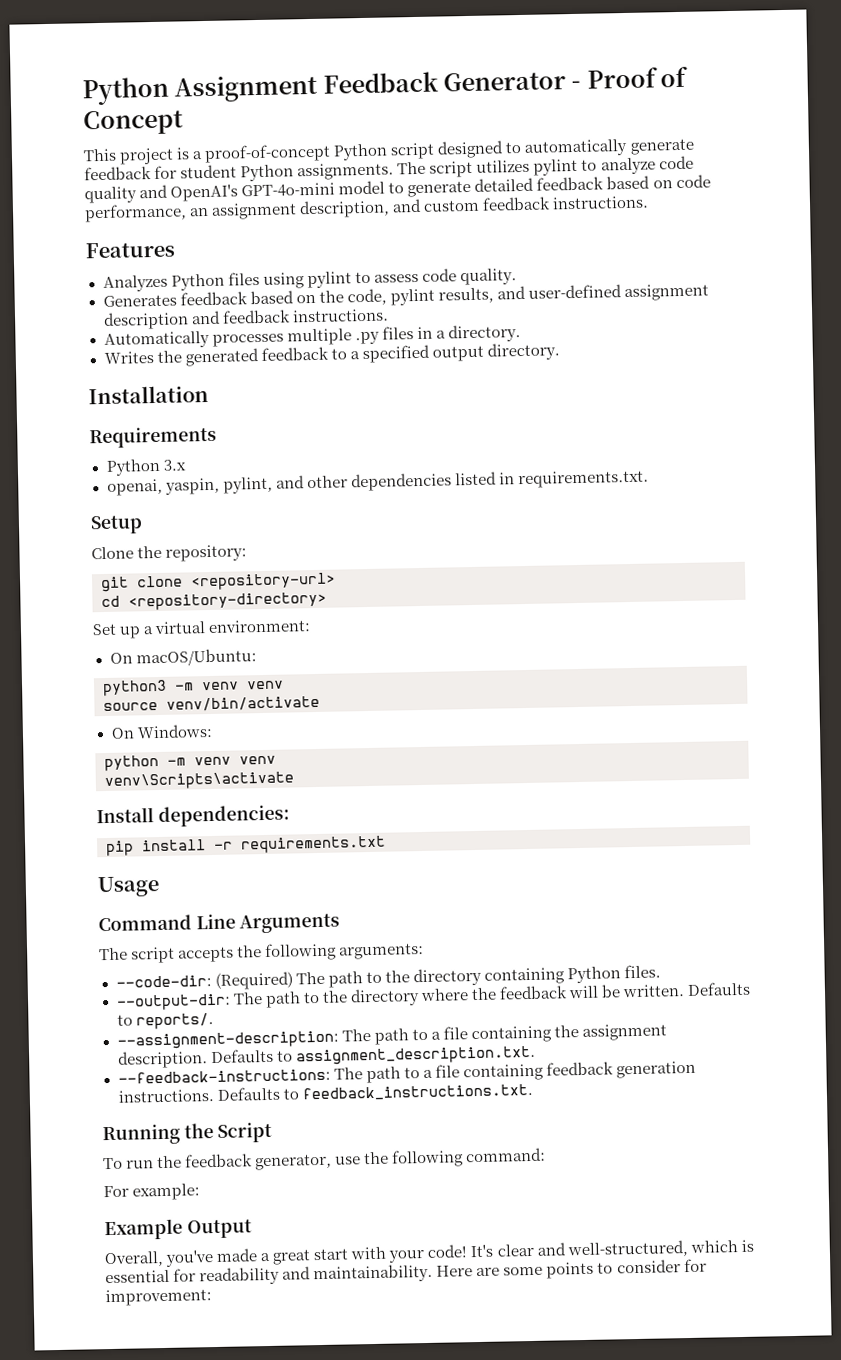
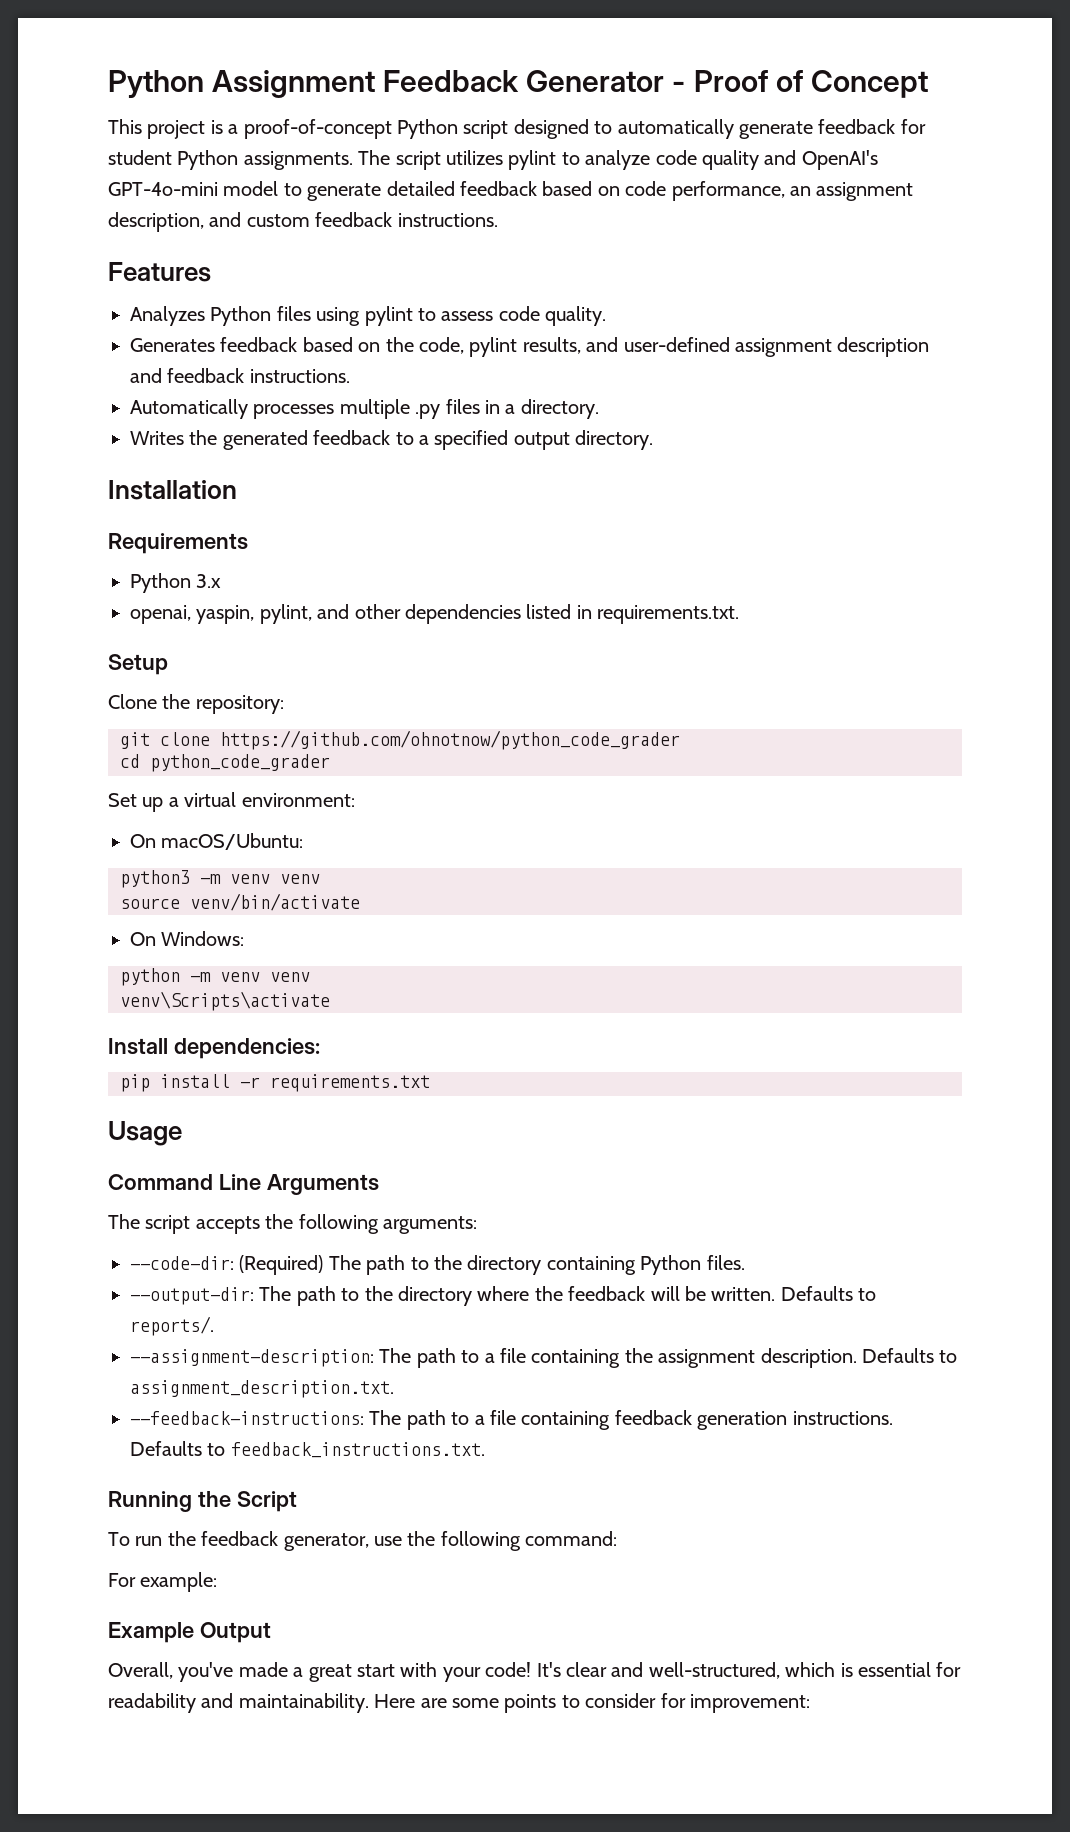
- git clone <repository-url>
+ git clone https://github.com/ohnotnow/python_code_grader
- cd <repository-directory>
+ cd python_code_grader

